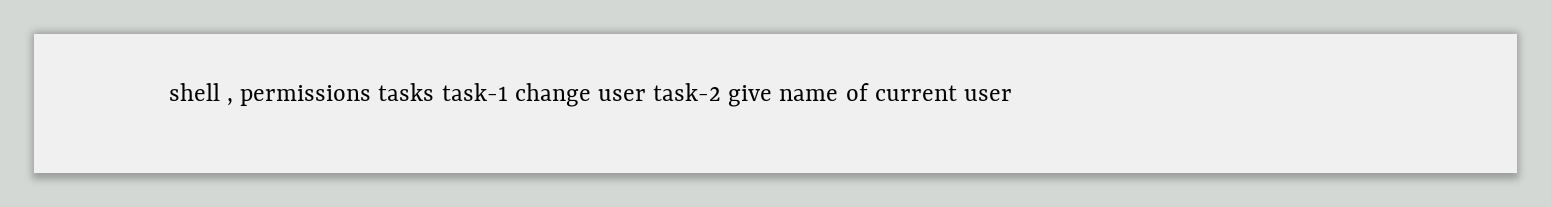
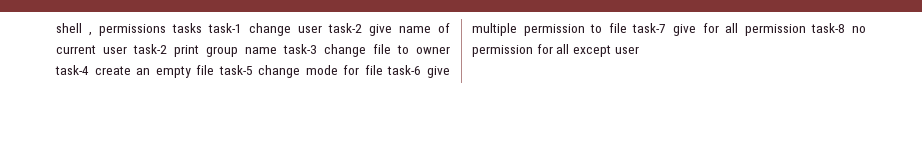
- shell , permissions tasks task-1 change user task-2 give name of current user
+ shell , permissions tasks task-1 change user task-2 give name of current user task-2 print group name task-3 change file to owner task-4 create an empty file task-5 change mode for file task-6 give multiple permission to file task-7 give for all permission task-8 no permission for all except user

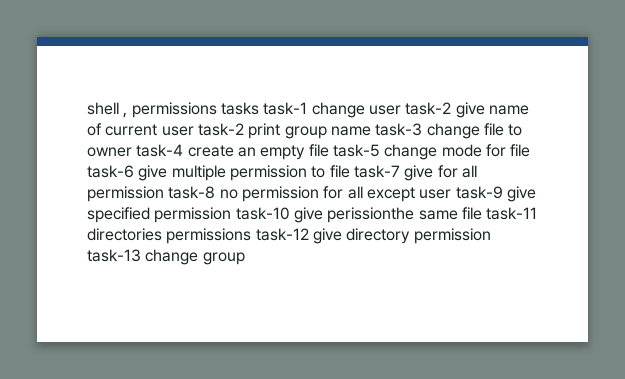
- shell , permissions tasks task-1 change user task-2 give name of current user task-2 print group name task-3 change file to owner task-4 create an empty file task-5 change mode for file task-6 give multiple permission to file task-7 give for all permission task-8 no permission for all except user
+ shell , permissions tasks task-1 change user task-2 give name of current user task-2 print group name task-3 change file to owner task-4 create an empty file task-5 change mode for file task-6 give multiple permission to file task-7 give for all permission task-8 no permission for all except user task-9 give specified permission task-10 give perissionthe same file task-11 directories permissions task-12 give directory permission task-13 change group

